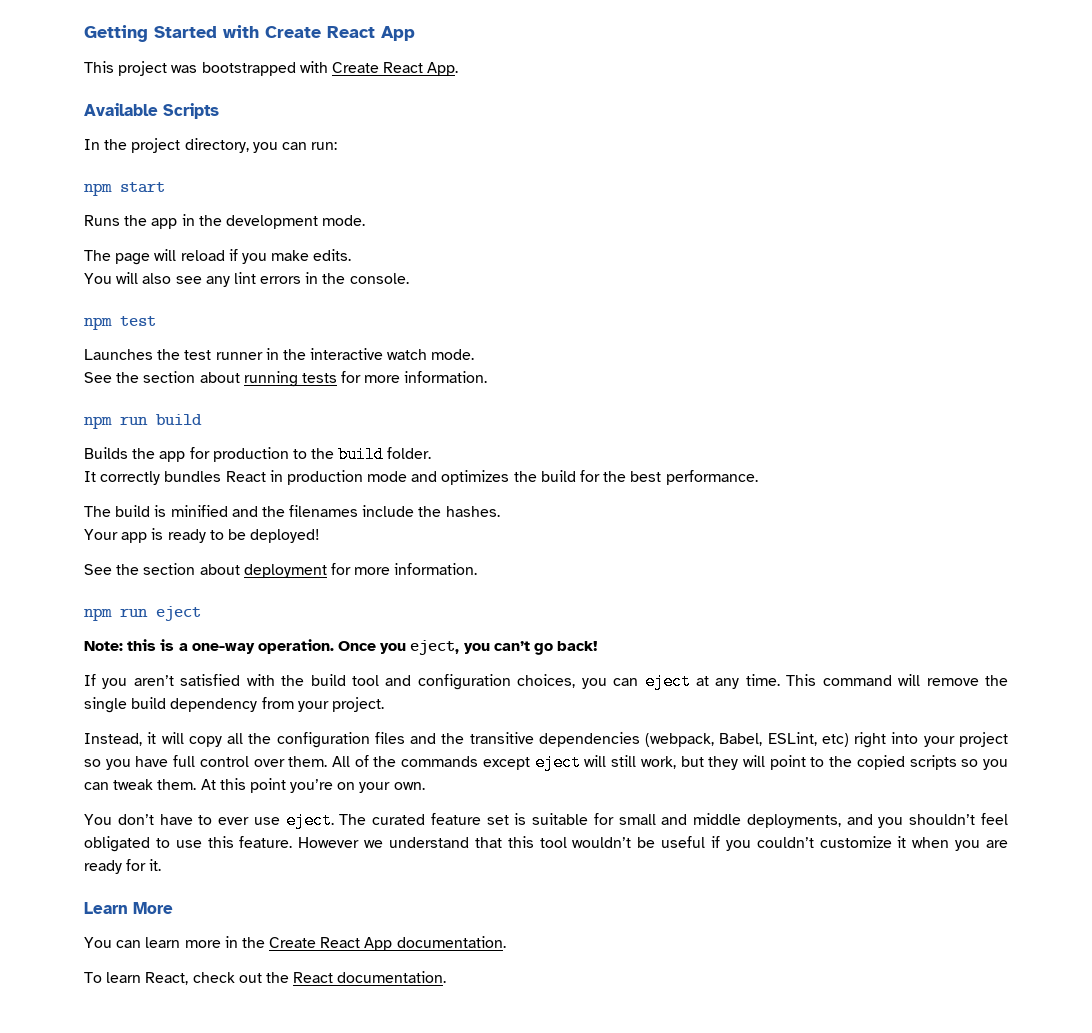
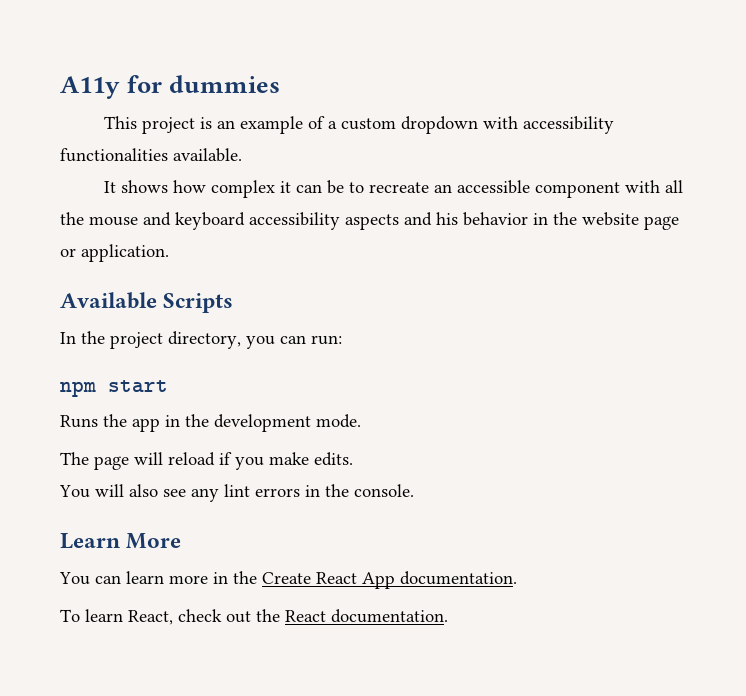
- Getting Started with Create React App
- This project was bootstrapped with Create React App.
+ A11y for dummies
+ This project is an example of a custom dropdown with accessibility functionalities available.
+ It shows how complex it can be to recreate an accessible component with all the mouse and keyboard accessibility aspects and his behavior in the website page or application.
- npm test
- Launches the test runner in the interactive watch mode.
- See the section about running tests for more information.
- npm run build
- Builds the app for production to the build folder.
- It correctly bundles React in production mode and optimizes the build for the best performance.
- The build is minified and the filenames include the hashes.
- Your app is ready to be deployed!
- See the section about deployment for more information.
- npm run eject
- Note: this is a one-way operation. Once you eject, you can’t go back!
- If you aren’t satisfied with the build tool and configuration choices, you can eject at any time. This command will remove the single build dependency from your project.
- Instead, it will copy all the configuration files and the transitive dependencies (webpack, Babel, ESLint, etc) right into your project so you have full control over them. All of the commands except eject will still work, but they will point to the copied scripts so you can tweak them. At this point you’re on your own.
- You don’t have to ever use eject. The curated feature set is suitable for small and middle deployments, and you shouldn’t feel obligated to use this feature. However we understand that this tool wouldn’t be useful if you couldn’t customize it when you are ready for it.

